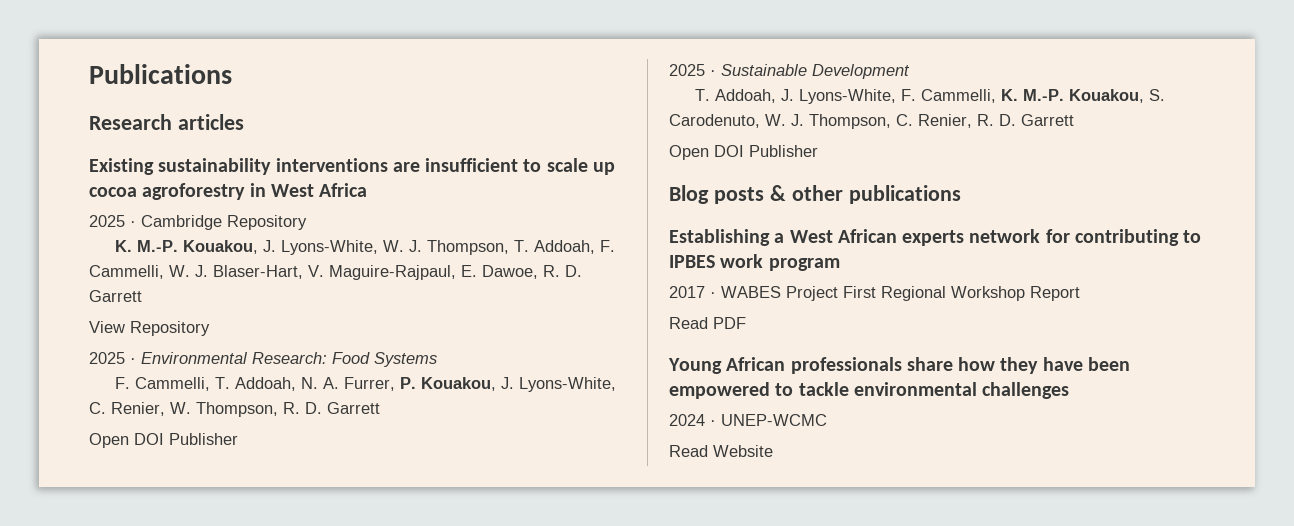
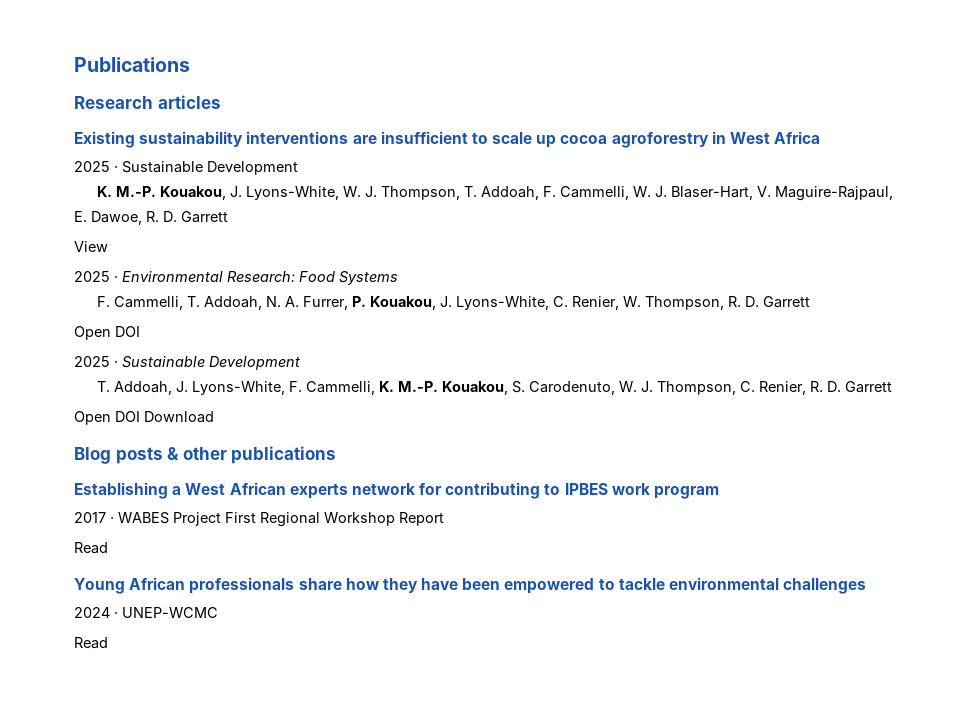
  Existing sustainability interventions are insufficient to scale up cocoa agroforestry in West Africa
- 2025 · Cambridge Repository
+ 2025 · Sustainable Development
- View Repository
+ View
  F. Cammelli, T. Addoah, N. A. Furrer, P. Kouakou, J. Lyons-White, C. Renier, W. Thompson, R. D. Garrett
- Open DOI Publisher
+ Open DOI
  T. Addoah, J. Lyons-White, F. Cammelli, K. M.-P. Kouakou, S. Carodenuto, W. J. Thompson, C. Renier, R. D. Garrett
- Open DOI Publisher
+ Open DOI Download
  2017 · WABES Project First Regional Workshop Report
- Read PDF
+ Read
  2024 · UNEP-WCMC
- Read Website
+ Read

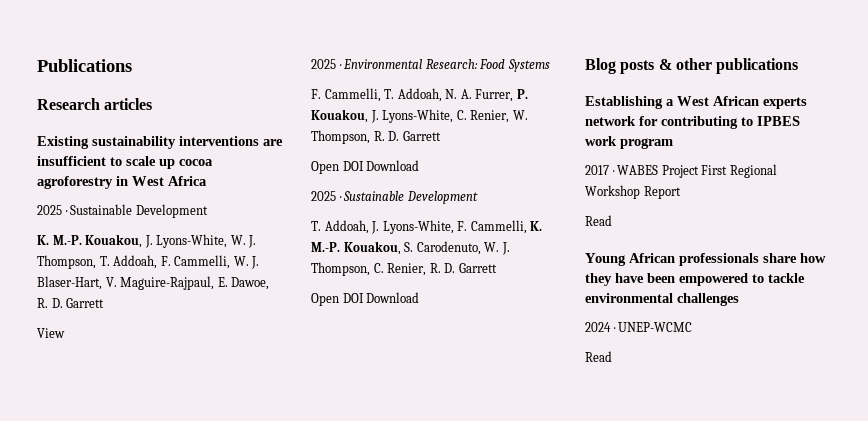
  F. Cammelli, T. Addoah, N. A. Furrer, P. Kouakou, J. Lyons-White, C. Renier, W. Thompson, R. D. Garrett
- Open DOI
+ Open DOI Download

